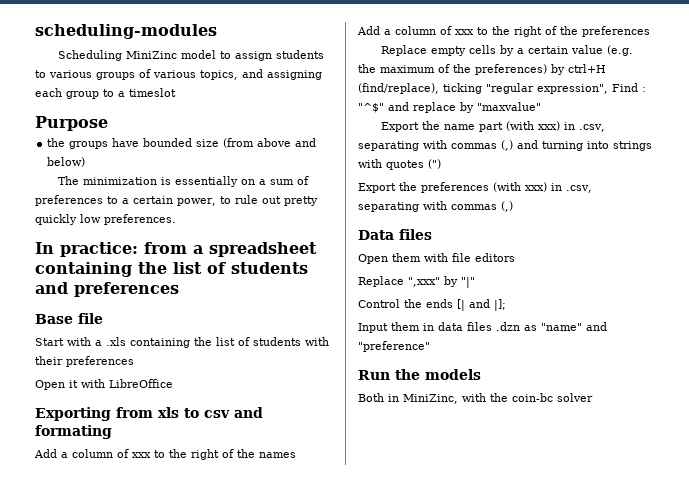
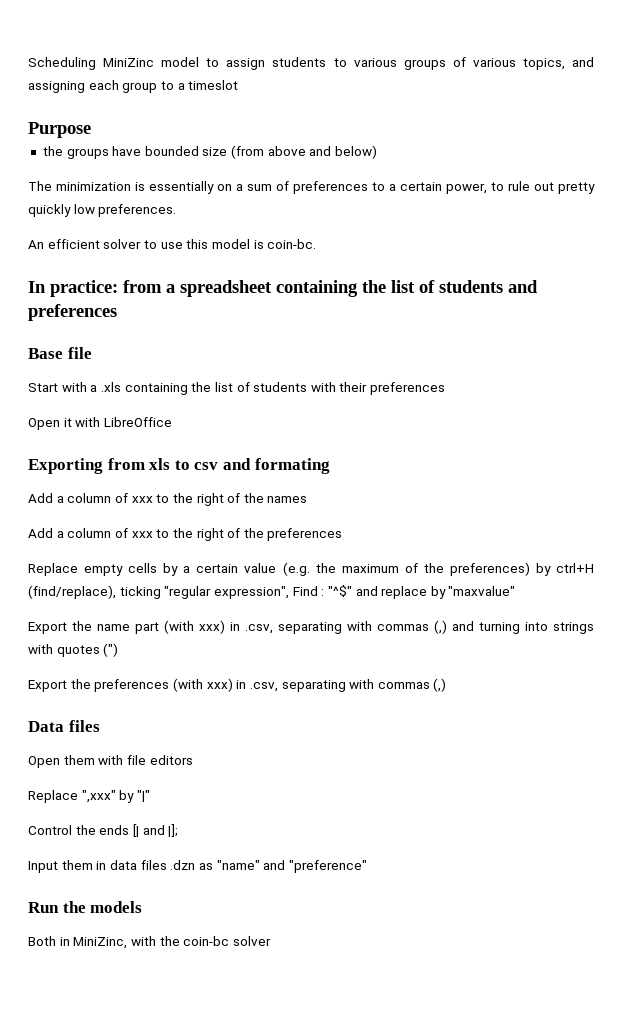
- scheduling-modules
+ An efficient solver to use this model is coin-bc.

